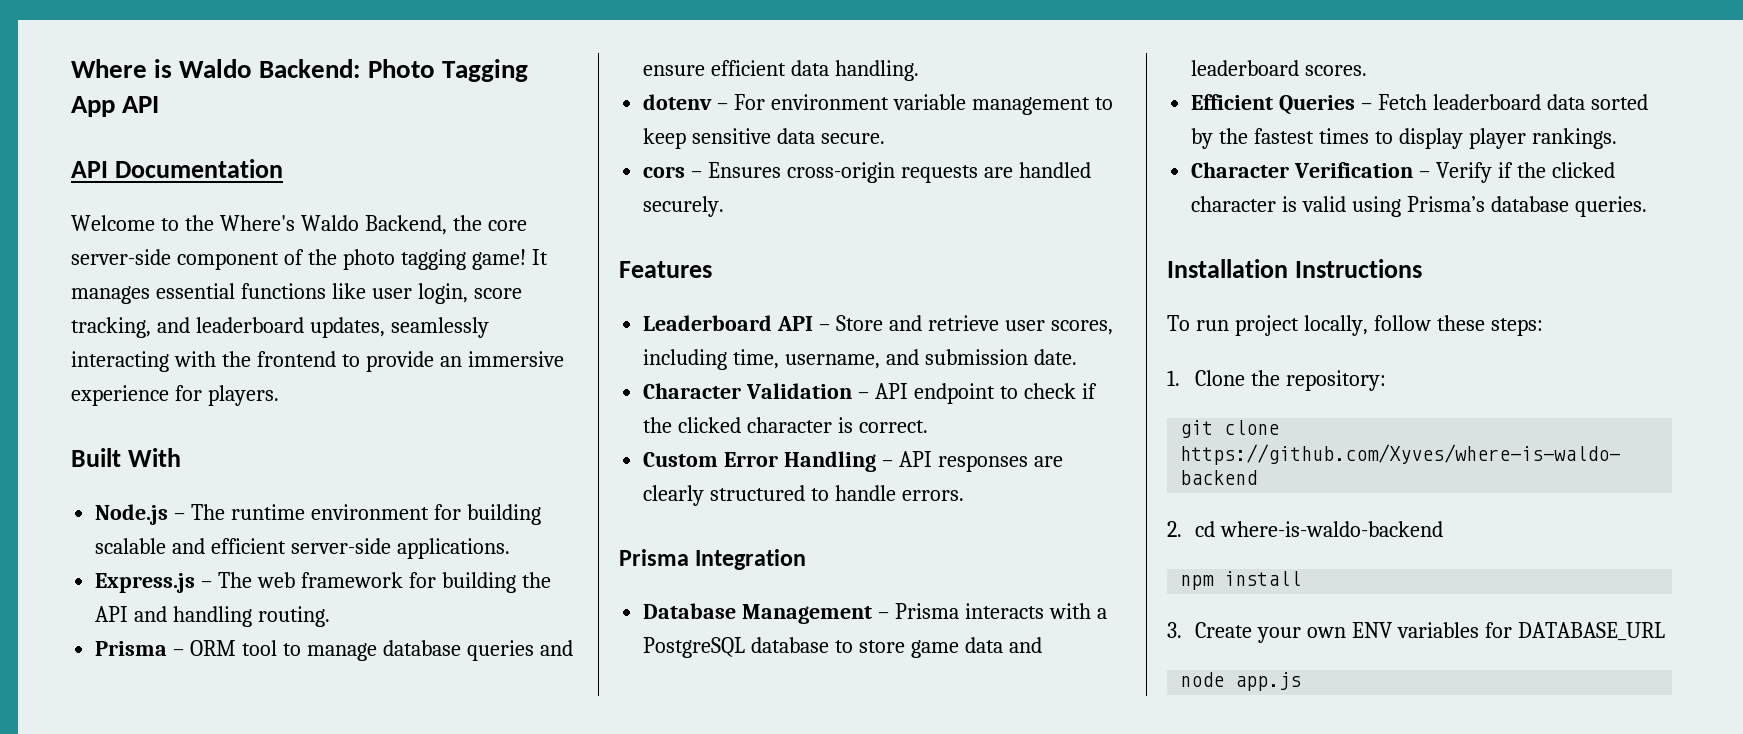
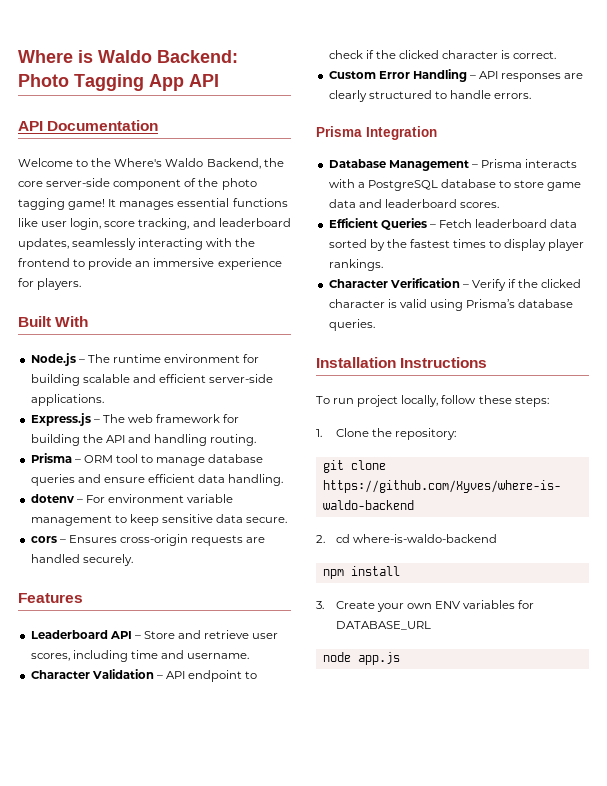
- Leaderboard API – Store and retrieve user scores, including time, username, and submission date.
+ Leaderboard API – Store and retrieve user scores, including time and username.

